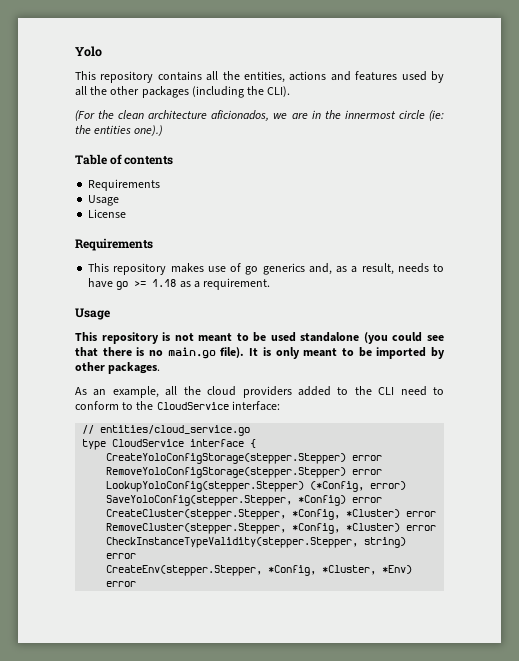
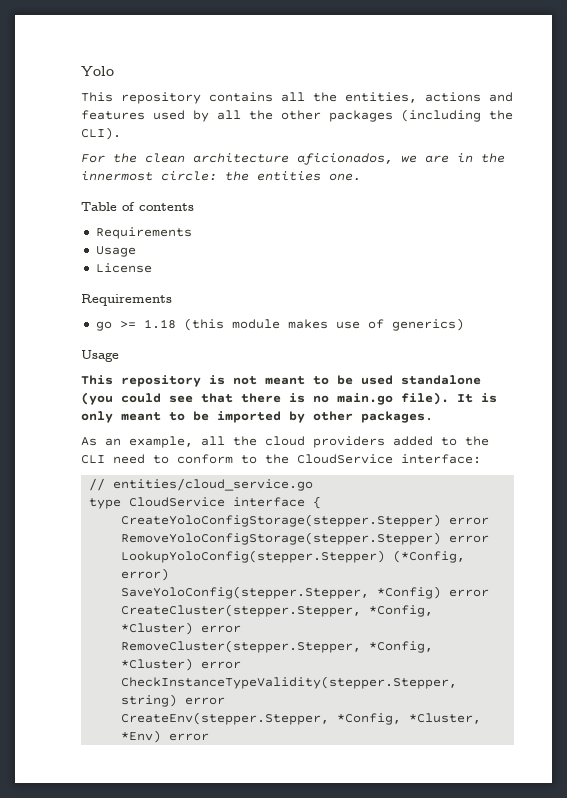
- (For the clean architecture aficionados, we are in the innermost circle (ie: the entities one).)
+ For the clean architecture aficionados, we are in the innermost circle: the entities one.
- This repository makes use of go generics and, as a result, needs to have go >= 1.18 as a requirement.
+ go >= 1.18 (this module makes use of generics)

